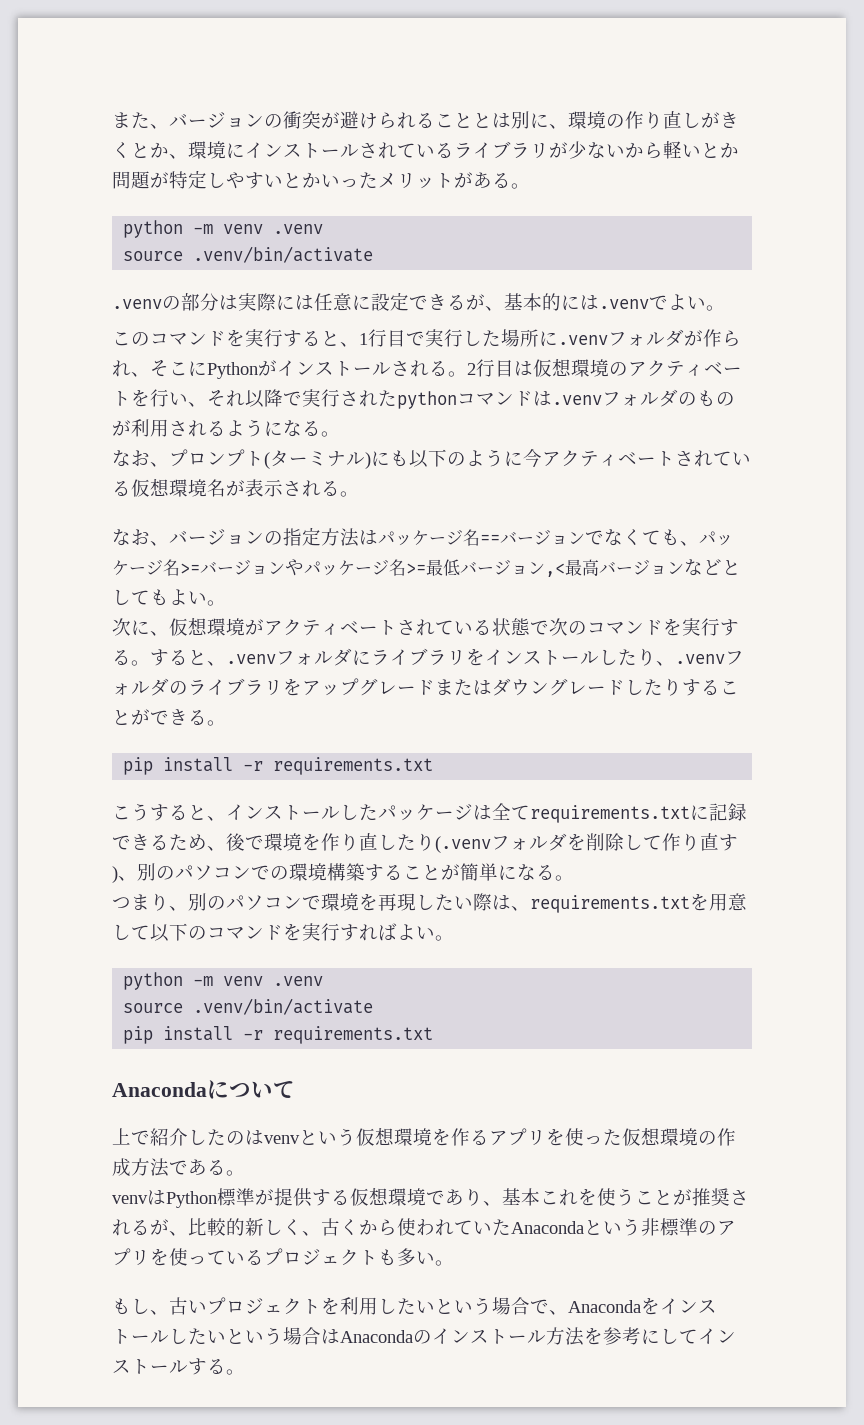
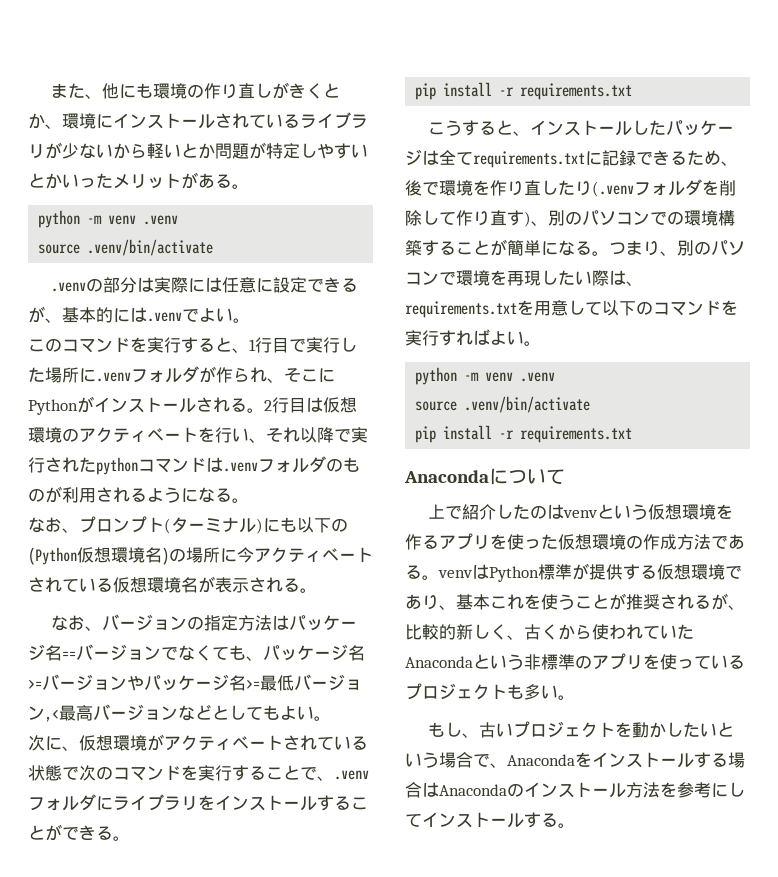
- また、バージョンの衝突が避けられることとは別に、環境の作り直しがきくとか、環境にインストールされているライブラリが少ないから軽いとか問題が特定しやすいとかいったメリットがある。
+ また、他にも環境の作り直しがきくとか、環境にインストールされているライブラリが少ないから軽いとか問題が特定しやすいとかいったメリットがある。
- なお、プロンプト(ターミナル)にも以下のように今アクティベートされている仮想環境名が表示される。
+ なお、プロンプト(ターミナル)にも以下の(Python仮想環境名)の場所に今アクティベートされている仮想環境名が表示される。
- 次に、仮想環境がアクティベートされている状態で次のコマンドを実行する。すると、.venvフォルダにライブラリをインストールしたり、.venvフォルダのライブラリをアップグレードまたはダウングレードしたりすることができる。
+ 次に、仮想環境がアクティベートされている状態で次のコマンドを実行することで、.venvフォルダにライブラリをインストールすることができる。
- こうすると、インストールしたパッケージは全てrequirements.txtに記録できるため、後で環境を作り直したり(.venvフォルダを削除して作り直す)、別のパソコンでの環境構築することが簡単になる。
- つまり、別のパソコンで環境を再現したい際は、requirements.txtを用意して以下のコマンドを実行すればよい。
+ こうすると、インストールしたパッケージは全てrequirements.txtに記録できるため、後で環境を作り直したり(.venvフォルダを削除して作り直す)、別のパソコンでの環境構築することが簡単になる。つまり、別のパソコンで環境を再現したい際は、requirements.txtを用意して以下のコマンドを実行すればよい。
- 上で紹介したのはvenvという仮想環境を作るアプリを使った仮想環境の作成方法である。
- venvはPython標準が提供する仮想環境であり、基本これを使うことが推奨されるが、比較的新しく、古くから使われていたAnacondaという非標準のアプリを使っているプロジェクトも多い。
+ 上で紹介したのはvenvという仮想環境を作るアプリを使った仮想環境の作成方法である。venvはPython標準が提供する仮想環境であり、基本これを使うことが推奨されるが、比較的新しく、古くから使われていたAnacondaという非標準のアプリを使っているプロジェクトも多い。
- もし、古いプロジェクトを利用したいという場合で、Anacondaをインストールしたいという場合はAnacondaのインストール方法を参考にしてインストールする。
+ もし、古いプロジェクトを動かしたいという場合で、Anacondaをインストールする場合はAnacondaのインストール方法を参考にしてインストールする。

